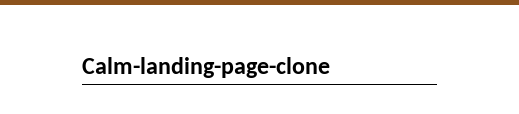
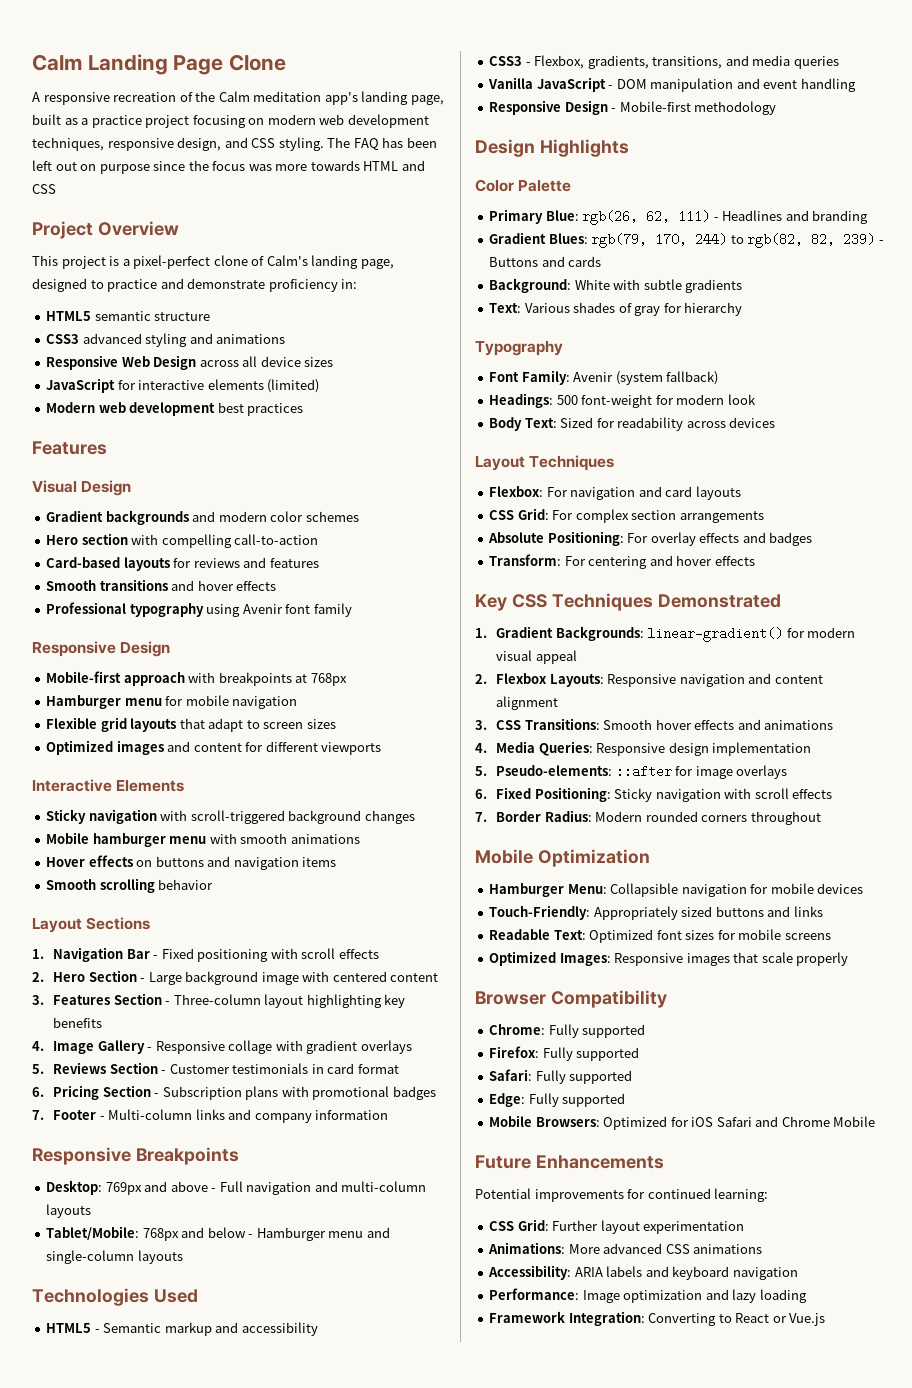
- Calm-landing-page-clone
+ Calm Landing Page Clone
+ A responsive recreation of the Calm meditation app's landing page, built as a practice project focusing on modern web development techniques, responsive design, and CSS styling. The FAQ has been left out on purpose since the focus was more towards HTML and CSS
+ Project Overview
+ This project is a pixel-perfect clone of Calm's landing page, designed to practice and demonstrate proficiency in:
+ HTML5 semantic structure
+ CSS3 advanced styling and animations
+ Responsive Web Design across all device sizes
+ JavaScript for interactive elements (limited)
+ Modern web development best practices
+ Features
+ Visual Design
+ Gradient backgrounds and modern color schemes
+ Hero section with compelling call-to-action
+ Card-based layouts for reviews and features
+ Smooth transitions and hover effects
+ Professional typography using Avenir font family
+ Responsive Design
+ Mobile-first approach with breakpoints at 768px
+ Hamburger menu for mobile navigation
+ Flexible grid layouts that adapt to screen sizes
+ Optimized images and content for different viewports
+ Interactive Elements
+ Sticky navigation with scroll-triggered background changes
+ Mobile hamburger menu with smooth animations
+ Hover effects on buttons and navigation items
+ Smooth scrolling behavior
+ Layout Sections
+ 1. Navigation Bar - Fixed positioning with scroll effects
+ 2. Hero Section - Large background image with centered content
+ 3. Features Section - Three-column layout highlighting key benefits
+ 4. Image Gallery - Responsive collage with gradient overlays
+ 5. Reviews Section - Customer testimonials in card format
+ 6. Pricing Section - Subscription plans with promotional badges
+ 7. Footer - Multi-column links and company information
+ Responsive Breakpoints
+ Desktop: 769px and above - Full navigation and multi-column layouts
+ Tablet/Mobile: 768px and below - Hamburger menu and single-column layouts
+ Technologies Used
+ HTML5 - Semantic markup and accessibility
+ CSS3 - Flexbox, gradients, transitions, and media queries
+ Vanilla JavaScript - DOM manipulation and event handling
+ Responsive Design - Mobile-first methodology
+ Design Highlights
+ Color Palette
+ Primary Blue: rgb(26, 62, 111) - Headlines and branding
+ Gradient Blues: rgb(79, 170, 244) to rgb(82, 82, 239) - Buttons and cards
+ Background: White with subtle gradients
+ Text: Various shades of gray for hierarchy
+ Typography
+ Font Family: Avenir (system fallback)
+ Headings: 500 font-weight for modern look
+ Body Text: Sized for readability across devices
+ Layout Techniques
+ Flexbox: For navigation and card layouts
+ CSS Grid: For complex section arrangements
+ Absolute Positioning: For overlay effects and badges
+ Transform: For centering and hover effects
+ Key CSS Techniques Demonstrated
+ 1. Gradient Backgrounds: linear-gradient() for modern visual appeal
+ 2. Flexbox Layouts: Responsive navigation and content alignment
+ 3. CSS Transitions: Smooth hover effects and animations
+ 4. Media Queries: Responsive design implementation
+ 5. Pseudo-elements: ::after for image overlays
+ 6. Fixed Positioning: Sticky navigation with scroll effects
+ 7. Border Radius: Modern rounded corners throughout
+ Mobile Optimization
+ Hamburger Menu: Collapsible navigation for mobile devices
+ Touch-Friendly: Appropriately sized buttons and links
+ Readable Text: Optimized font sizes for mobile screens
+ Optimized Images: Responsive images that scale properly
+ Browser Compatibility
+ Chrome: Fully supported
+ Firefox: Fully supported
+ Safari: Fully supported
+ Edge: Fully supported
+ Mobile Browsers: Optimized for iOS Safari and Chrome Mobile
+ Future Enhancements
+ Potential improvements for continued learning:
+ CSS Grid: Further layout experimentation
+ Animations: More advanced CSS animations
+ Accessibility: ARIA labels and keyboard navigation
+ Performance: Image optimization and lazy loading
+ Framework Integration: Converting to React or Vue.js

